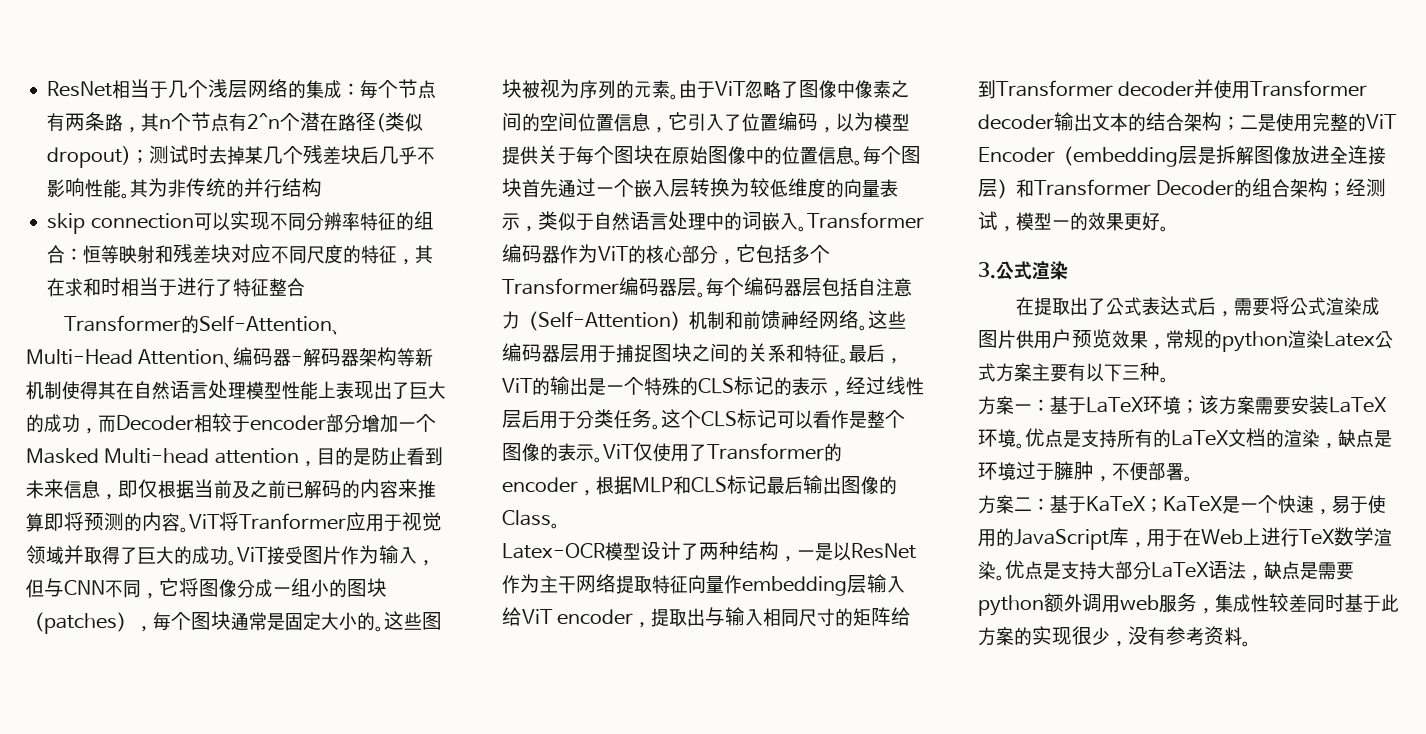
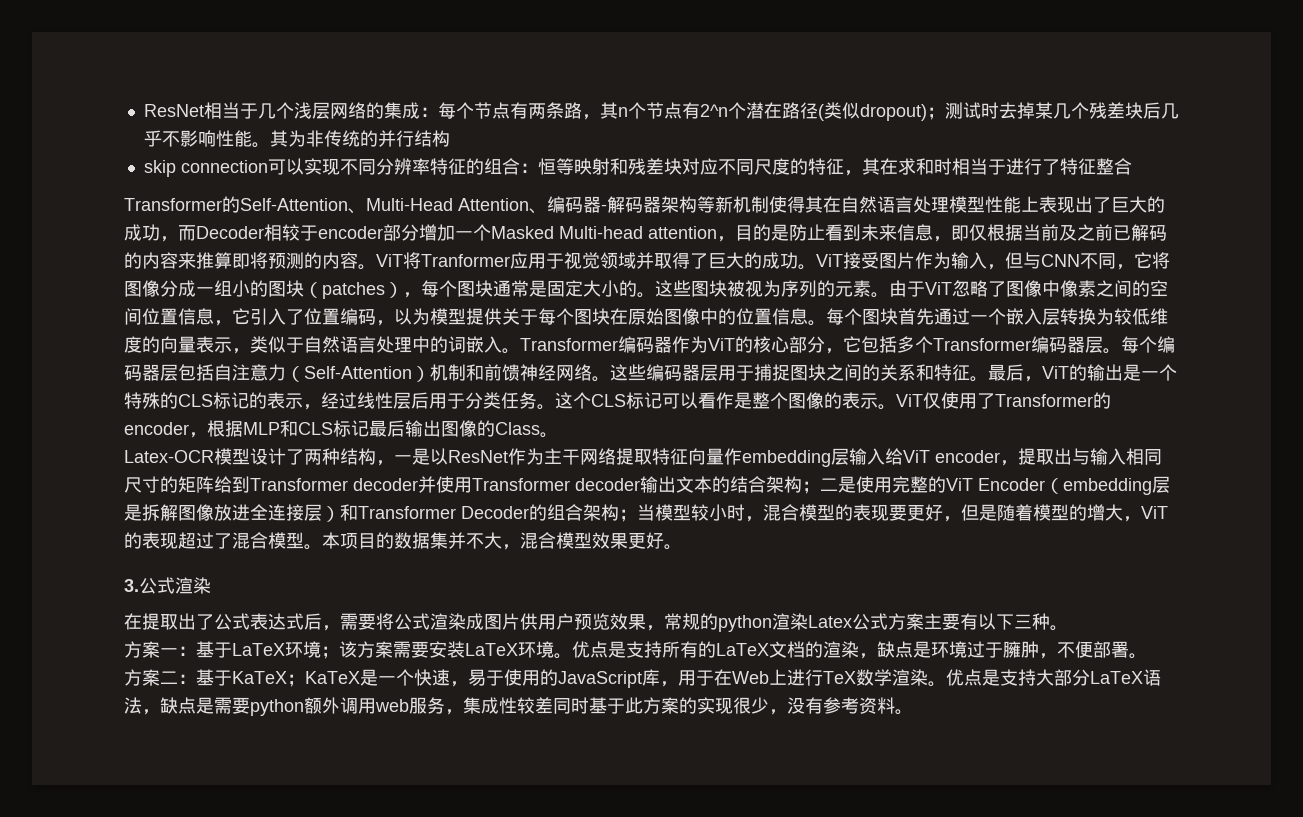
- Latex-OCR模型设计了两种结构，一是以ResNet作为主干网络提取特征向量作embedding层输入给ViT encoder，提取出与输入相同尺寸的矩阵给到Transformer decoder并使用Transformer decoder输出文本的结合架构；二是使用完整的ViT Encoder（embedding层是拆解图像放进全连接层）和Transformer Decoder的组合架构；经测试，模型一的效果更好。
+ Latex-OCR模型设计了两种结构，一是以ResNet作为主干网络提取特征向量作embedding层输入给ViT encoder，提取出与输入相同尺寸的矩阵给到Transformer decoder并使用Transformer decoder输出文本的结合架构；二是使用完整的ViT Encoder（embedding层是拆解图像放进全连接层）和Transformer Decoder的组合架构；当模型较小时，混合模型的表现要更好，但是随着模型的增大，ViT的表现超过了混合模型。本项目的数据集并不大，混合模型效果更好。

